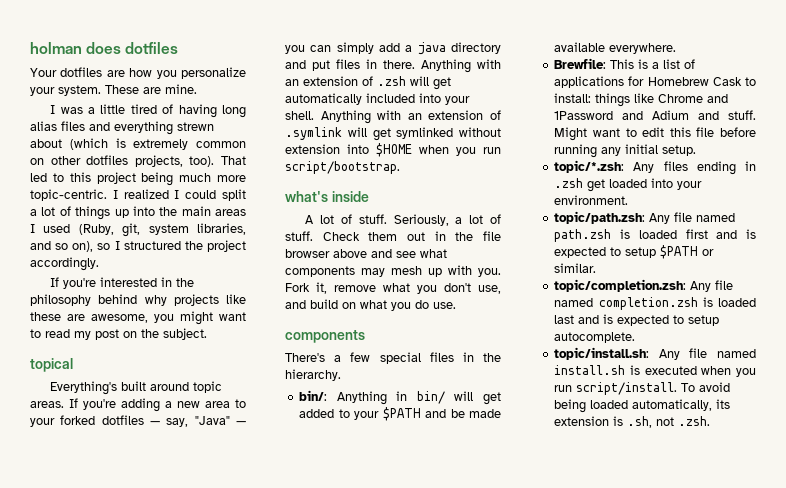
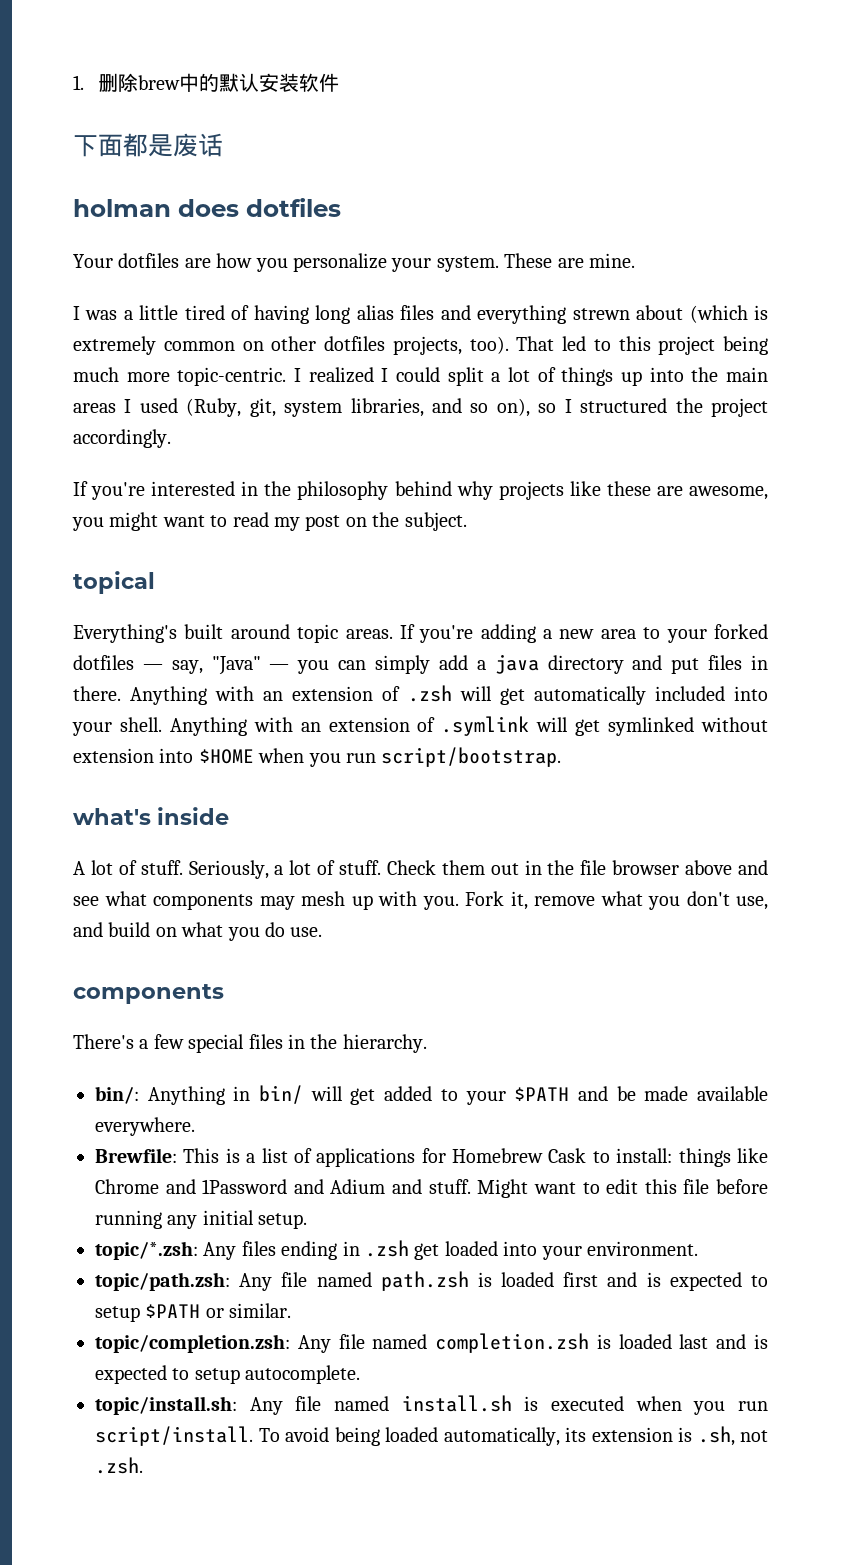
+ 1.删除brew中的默认安装软件
+ 下面都是废话

